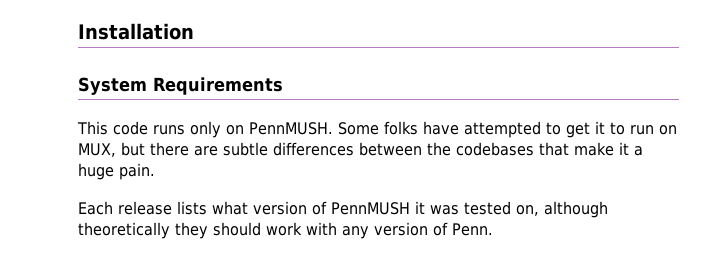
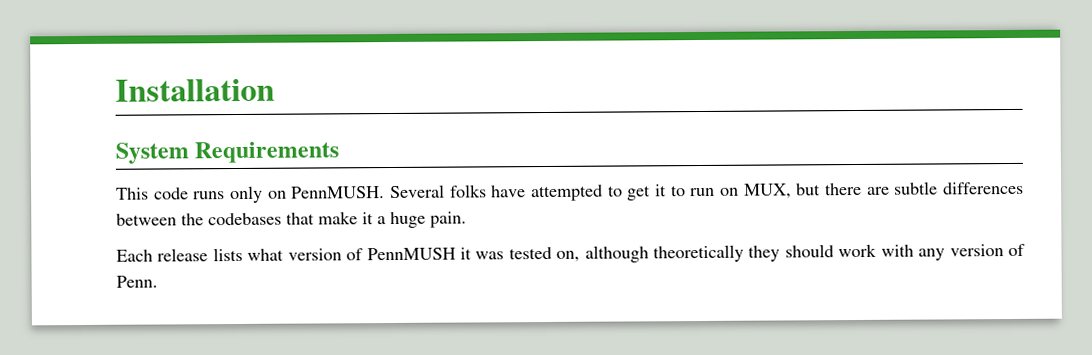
- Some folks have attempted to get it to run on MUX, but there are subtle differences between the codebases that make it a huge pain.
+ Several folks have attempted to get it to run on MUX, but there are subtle differences between the codebases that make it a huge pain.

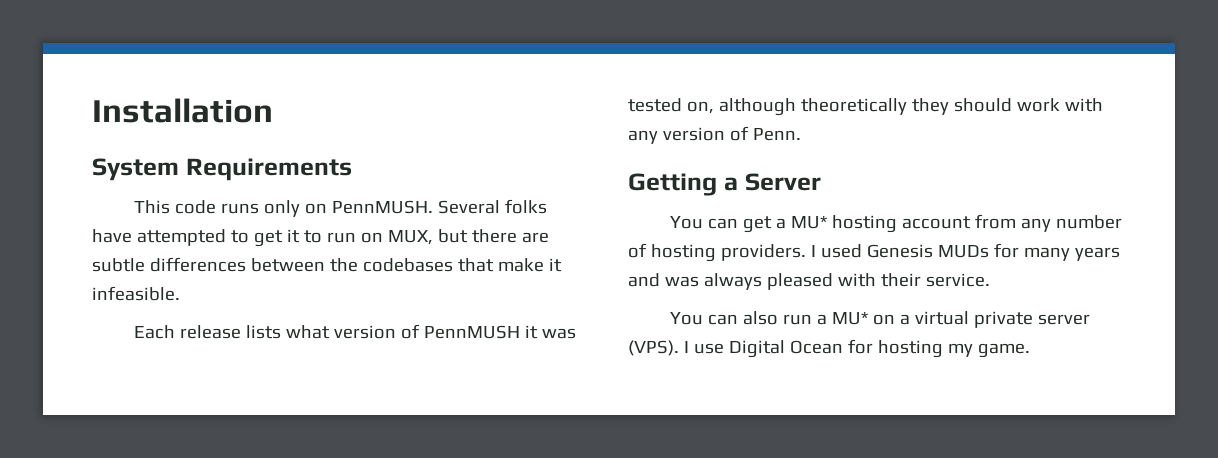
- Several folks have attempted to get it to run on MUX, but there are subtle differences between the codebases that make it a huge pain.
+ Several folks have attempted to get it to run on MUX, but there are subtle differences between the codebases that make it infeasible.
+ Getting a Server
+ You can get a MU* hosting account from any number of hosting providers. I used Genesis MUDs for many years and was always pleased with their service.
+ You can also run a MU* on a virtual private server (VPS). I use Digital Ocean for hosting my game.

